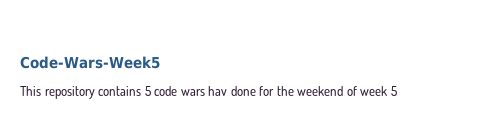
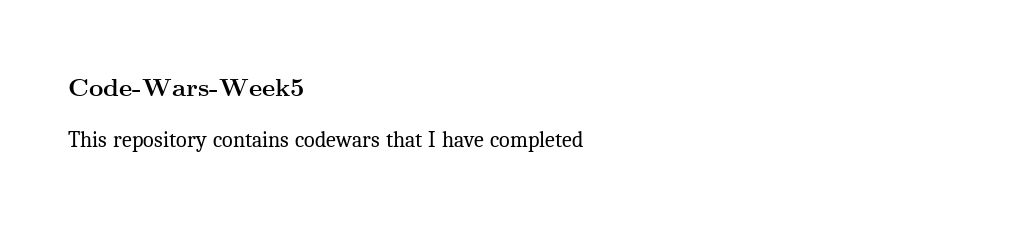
- This repository contains 5 code wars hav done for the weekend of week 5
+ This repository contains codewars that I have completed

